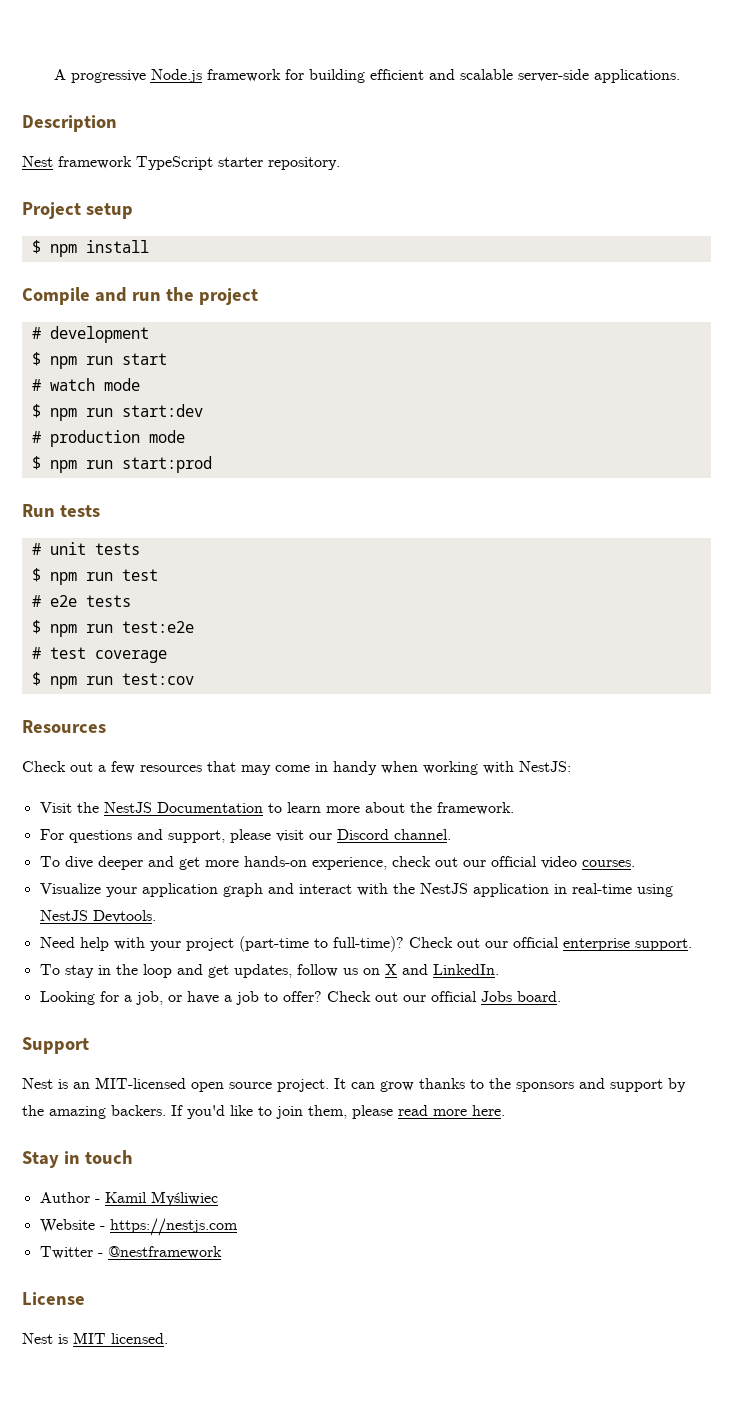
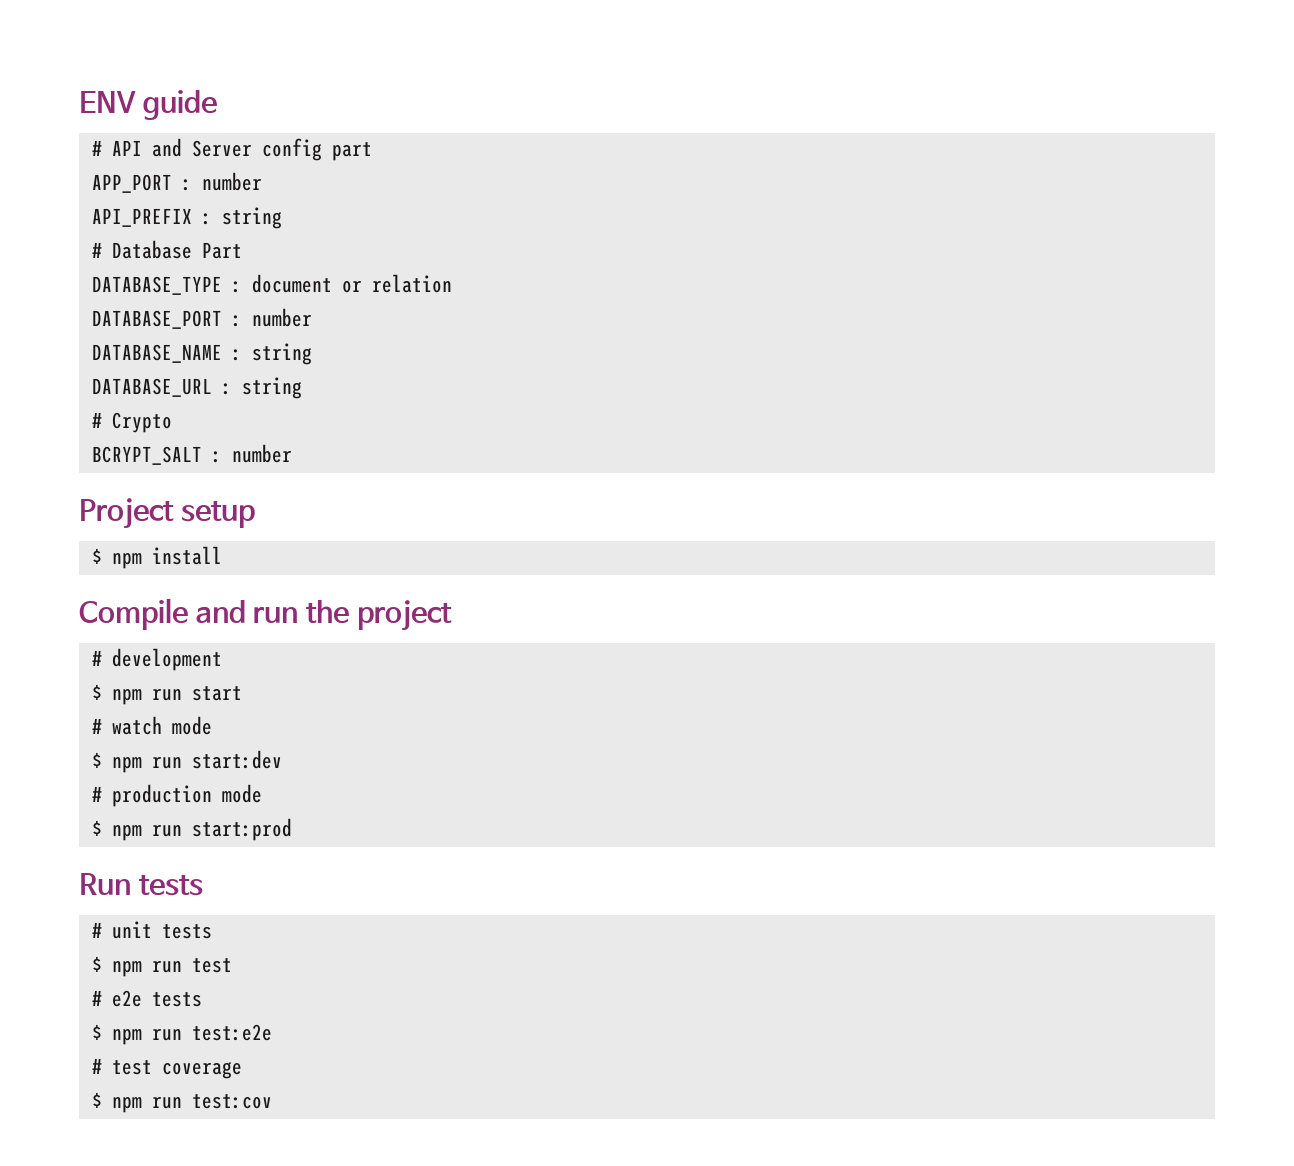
- A progressive Node.js framework for building efficient and scalable server-side applications.
- Description
- Nest framework TypeScript starter repository.
+ ENV guide
+ # API and Server config part
+ APP_PORT : number
+ API_PREFIX : string
+ # Database Part
+ DATABASE_TYPE : document or relation
+ DATABASE_PORT : number
+ DATABASE_NAME : string
+ DATABASE_URL : string
+ # Crypto
+ BCRYPT_SALT : number
- Resources
- Check out a few resources that may come in handy when working with NestJS:
- Visit the NestJS Documentation to learn more about the framework.
- For questions and support, please visit our Discord channel.
- To dive deeper and get more hands-on experience, check out our official video courses.
- Visualize your application graph and interact with the NestJS application in real-time using NestJS Devtools.
- Need help with your project (part-time to full-time)? Check out our official enterprise support.
- To stay in the loop and get updates, follow us on X and LinkedIn.
- Looking for a job, or have a job to offer? Check out our official Jobs board.
- Support
- Nest is an MIT-licensed open source project. It can grow thanks to the sponsors and support by the amazing backers. If you'd like to join them, please read more here.
- Stay in touch
- Author - Kamil Myśliwiec
- Website - https://nestjs.com
- Twitter - @nestframework
- License
- Nest is MIT licensed.

